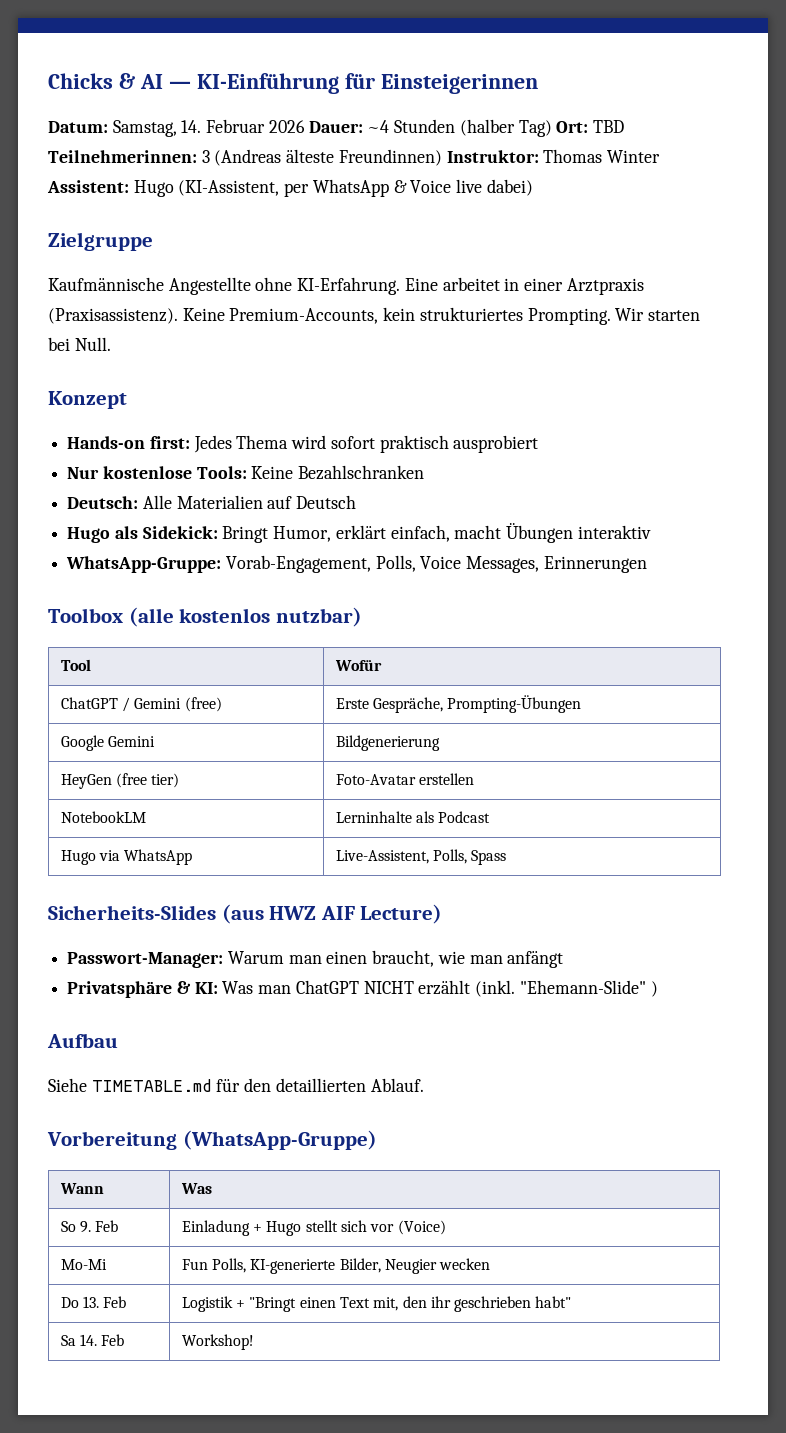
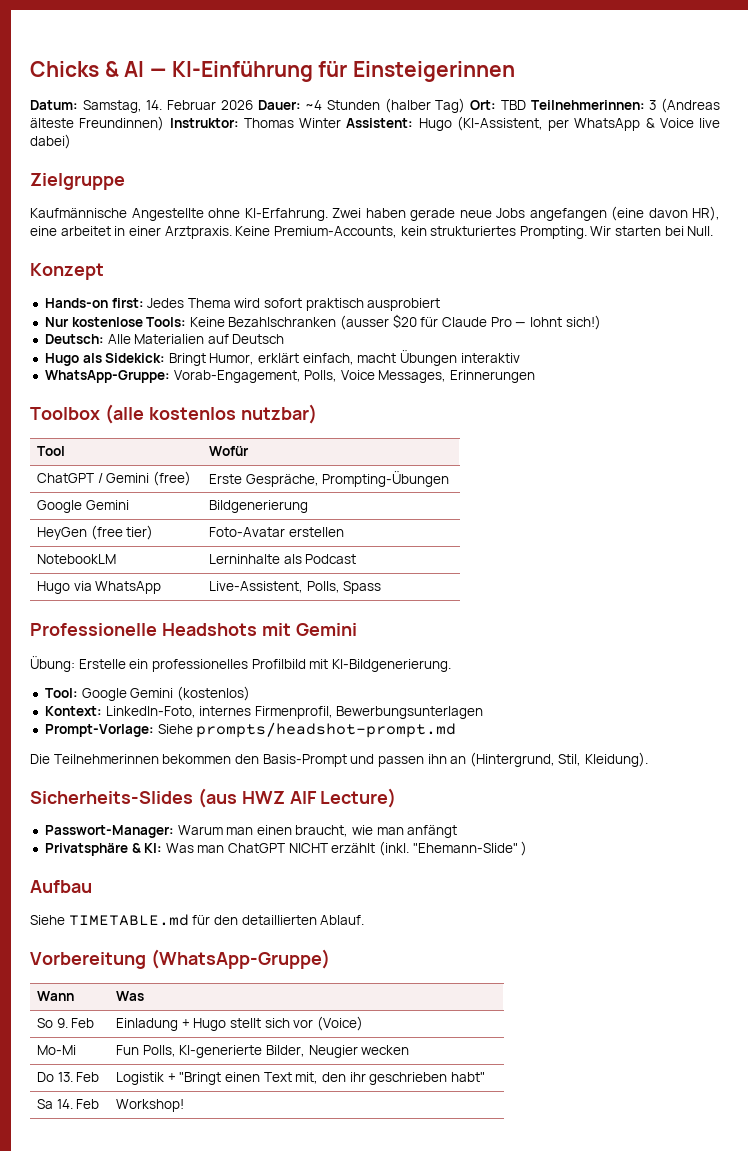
- Eine arbeitet in einer Arztpraxis (Praxisassistenz).
+ Zwei haben gerade neue Jobs angefangen (eine davon HR), eine arbeitet in einer Arztpraxis.
- Nur kostenlose Tools: Keine Bezahlschranken
+ Nur kostenlose Tools: Keine Bezahlschranken (ausser $20 für Claude Pro — lohnt sich!)
+ Professionelle Headshots mit Gemini
+ Übung: Erstelle ein professionelles Profilbild mit KI-Bildgenerierung.
+ Tool: Google Gemini (kostenlos)
+ Kontext: LinkedIn-Foto, internes Firmenprofil, Bewerbungsunterlagen
+ Prompt-Vorlage: Siehe prompts/headshot-prompt.md
+ Die Teilnehmerinnen bekommen den Basis-Prompt und passen ihn an (Hintergrund, Stil, Kleidung).

